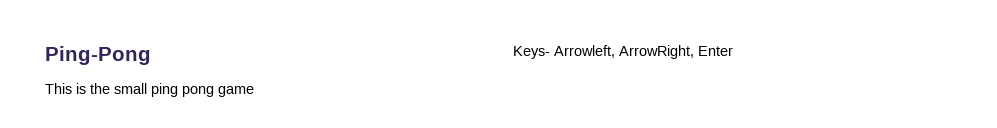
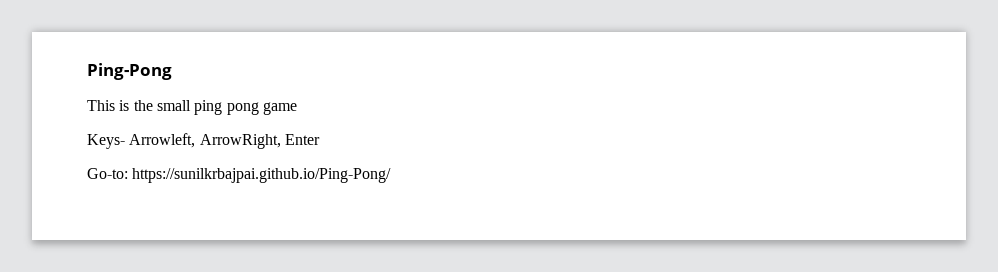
+ Go-to: https://sunilkrbajpai.github.io/Ping-Pong/

